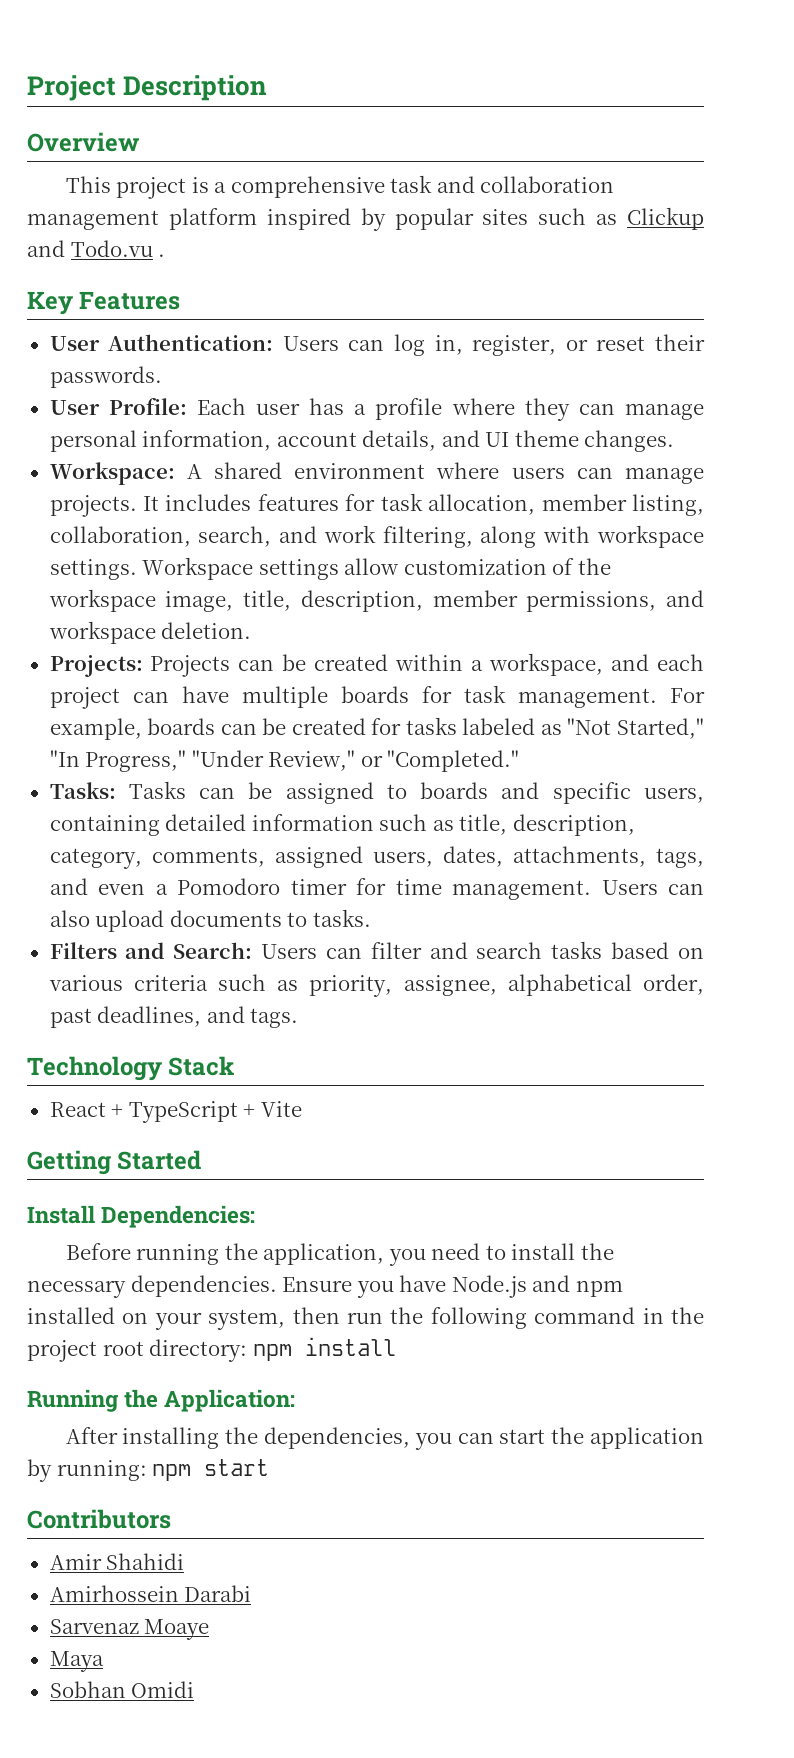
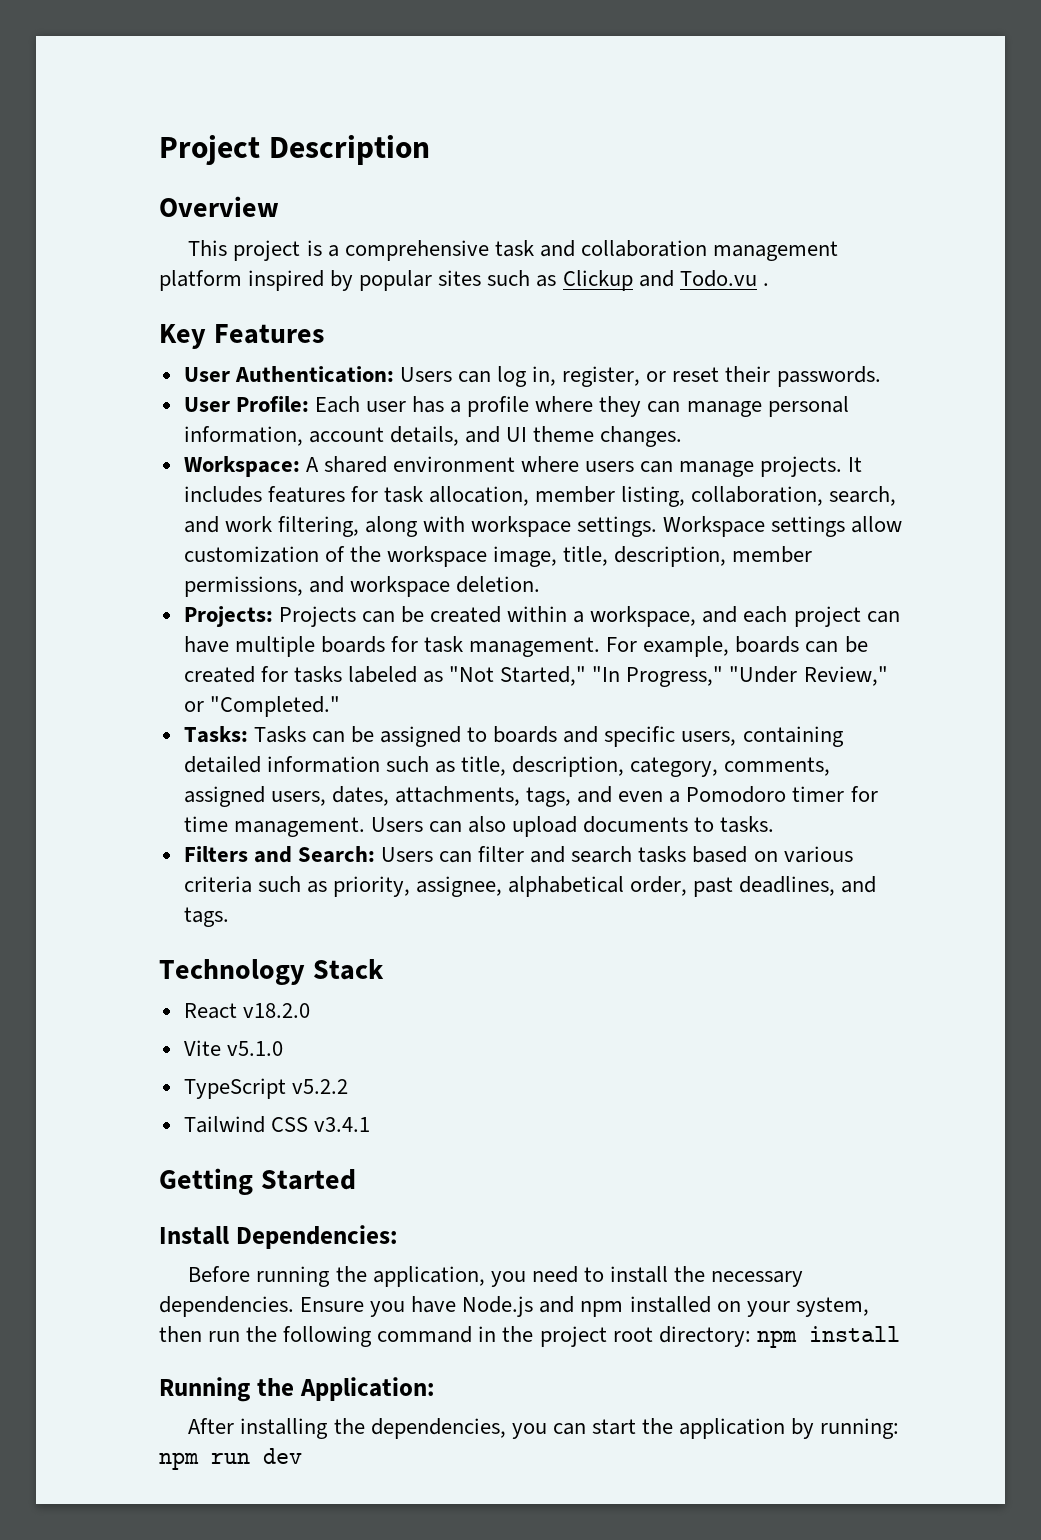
- React + TypeScript + Vite
+ React v18.2.0
+ Vite v5.1.0
+ TypeScript v5.2.2
+ Tailwind CSS v3.4.1
- After installing the dependencies, you can start the application by running: npm start
- Contributors
- Amir Shahidi
- Amirhossein Darabi
- Sarvenaz Moaye
- Maya
- Sobhan Omidi
+ After installing the dependencies, you can start the application by running: npm run dev

